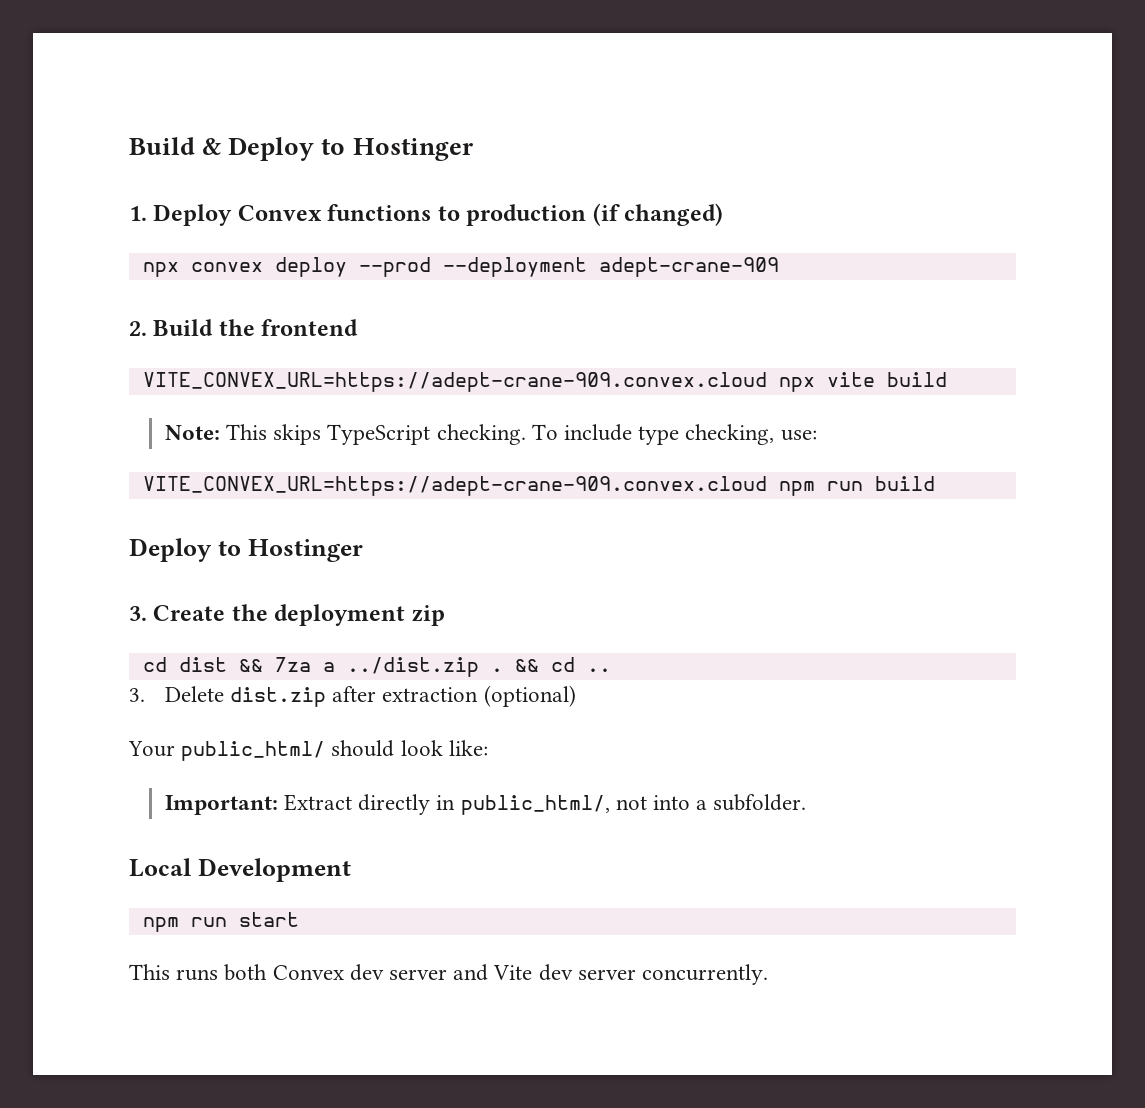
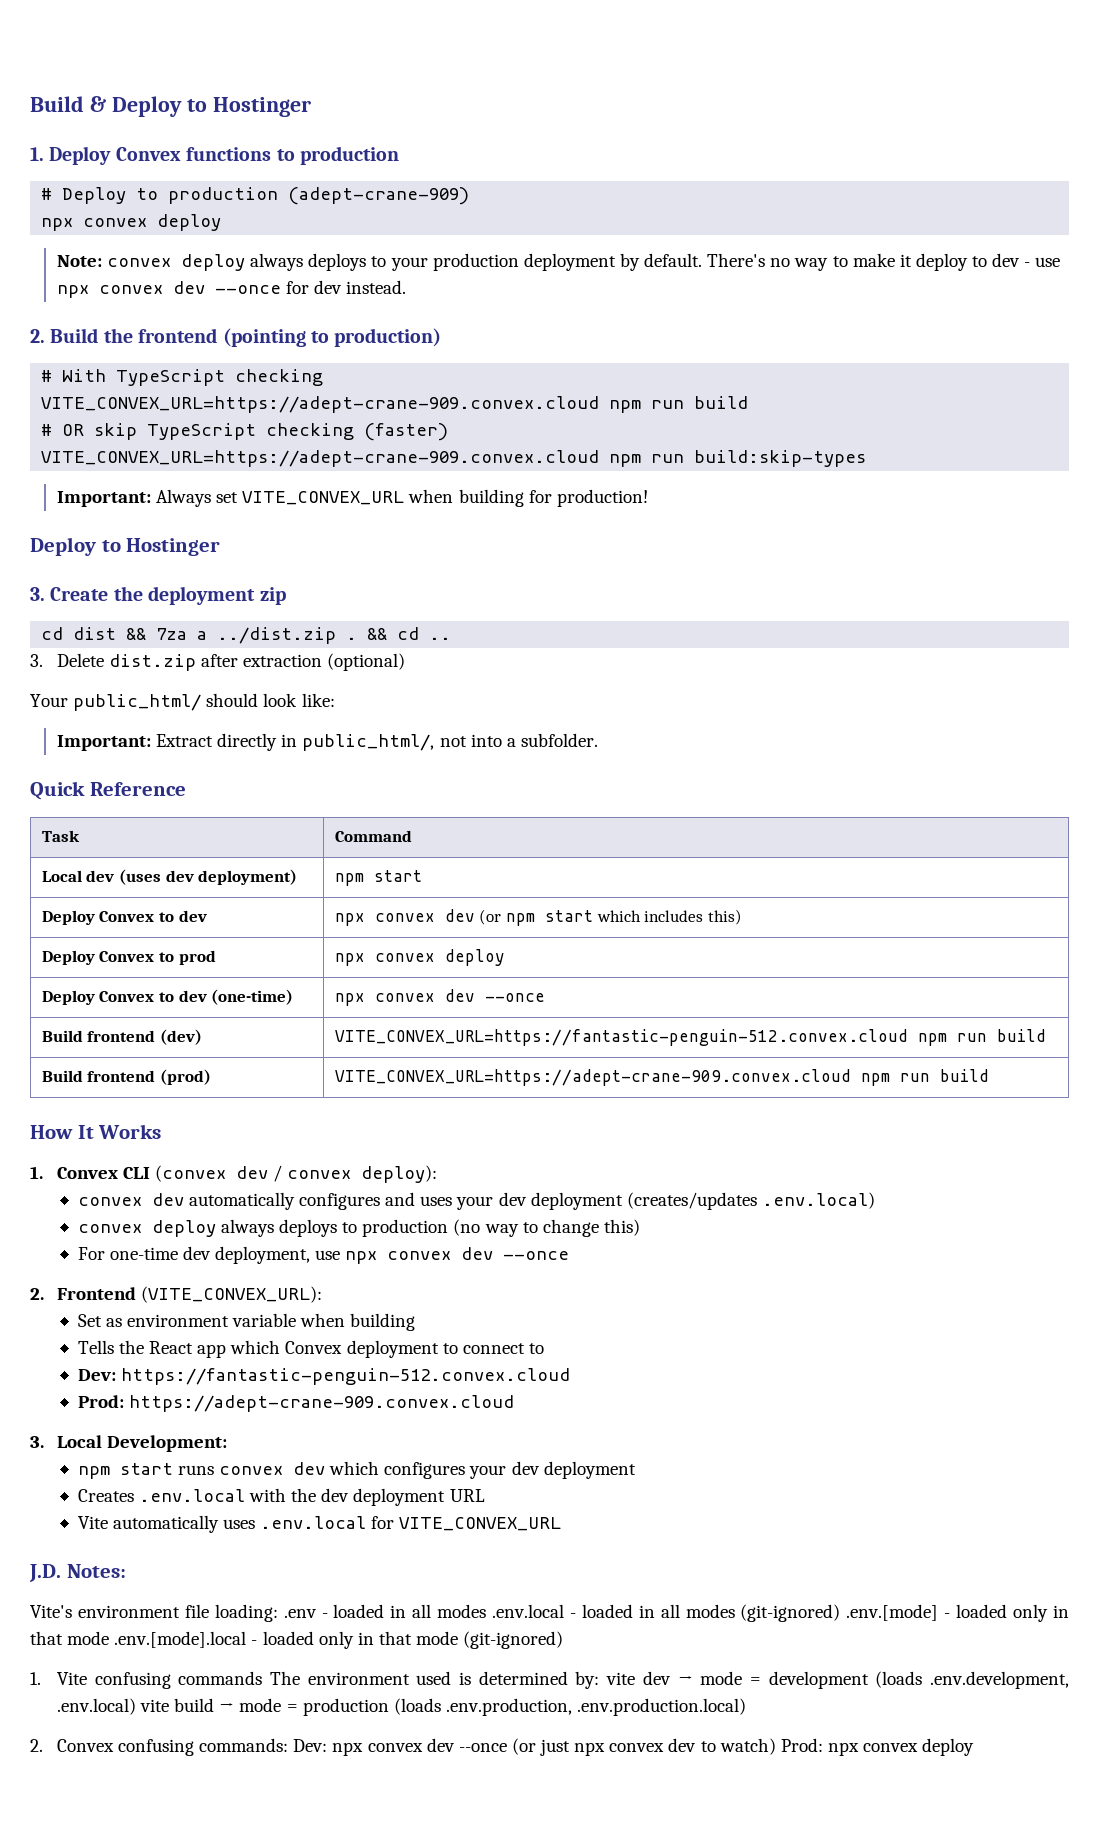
- 1. Deploy Convex functions to production (if changed)
- npx convex deploy --prod --deployment adept-crane-909
- 2. Build the frontend
- VITE_CONVEX_URL=https://adept-crane-909.convex.cloud npx vite build
- Note: This skips TypeScript checking. To include type checking, use:
+ 1. Deploy Convex functions to production
+ # Deploy to production (adept-crane-909)
+ npx convex deploy
+ Note: convex deploy always deploys to your production deployment by default. There's no way to make it deploy to dev - use npx convex dev --once for dev instead.
+ 2. Build the frontend (pointing to production)
+ # With TypeScript checking
  VITE_CONVEX_URL=https://adept-crane-909.convex.cloud npm run build
+ # OR skip TypeScript checking (faster)
+ VITE_CONVEX_URL=https://adept-crane-909.convex.cloud npm run build:skip-types
+ Important: Always set VITE_CONVEX_URL when building for production!
- Local Development
- npm run start
- This runs both Convex dev server and Vite dev server concurrently.
+ Quick Reference
+ Task | Command
+ Local dev (uses dev deployment) | npm start
+ Deploy Convex to dev | npx convex dev (or npm start which includes this)
+ Deploy Convex to prod | npx convex deploy
+ Deploy Convex to dev (one-time) | npx convex dev --once
+ Build frontend (dev) | VITE_CONVEX_URL=https://fantastic-penguin-512.convex.cloud npm run build
+ Build frontend (prod) | VITE_CONVEX_URL=https://adept-crane-909.convex.cloud npm run build
+ How It Works
+ 1. Convex CLI (convex dev / convex deploy):
+ convex dev automatically configures and uses your dev deployment (creates/updates .env.local)
+ convex deploy always deploys to production (no way to change this)
+ For one-time dev deployment, use npx convex dev --once
+ 2. Frontend (VITE_CONVEX_URL):
+ Set as environment variable when building
+ Tells the React app which Convex deployment to connect to
+ Dev: https://fantastic-penguin-512.convex.cloud
+ Prod: https://adept-crane-909.convex.cloud
+ 3. Local Development:
+ npm start runs convex dev which configures your dev deployment
+ Creates .env.local with the dev deployment URL
+ Vite automatically uses .env.local for VITE_CONVEX_URL
+ J.D. Notes:
+ Vite's environment file loading: .env - loaded in all modes .env.local - loaded in all modes (git-ignored) .env.[mode] - loaded only in that mode .env.[mode].local - loaded only in that mode (git-ignored)
+ 1. Vite confusing commands The environment used is determined by: vite dev → mode = development (loads .env.development, .env.local) vite build → mode = production (loads .env.production, .env.production.local)
+ 2. Convex confusing commands: Dev: npx convex dev --once (or just npx convex dev to watch) Prod: npx convex deploy

